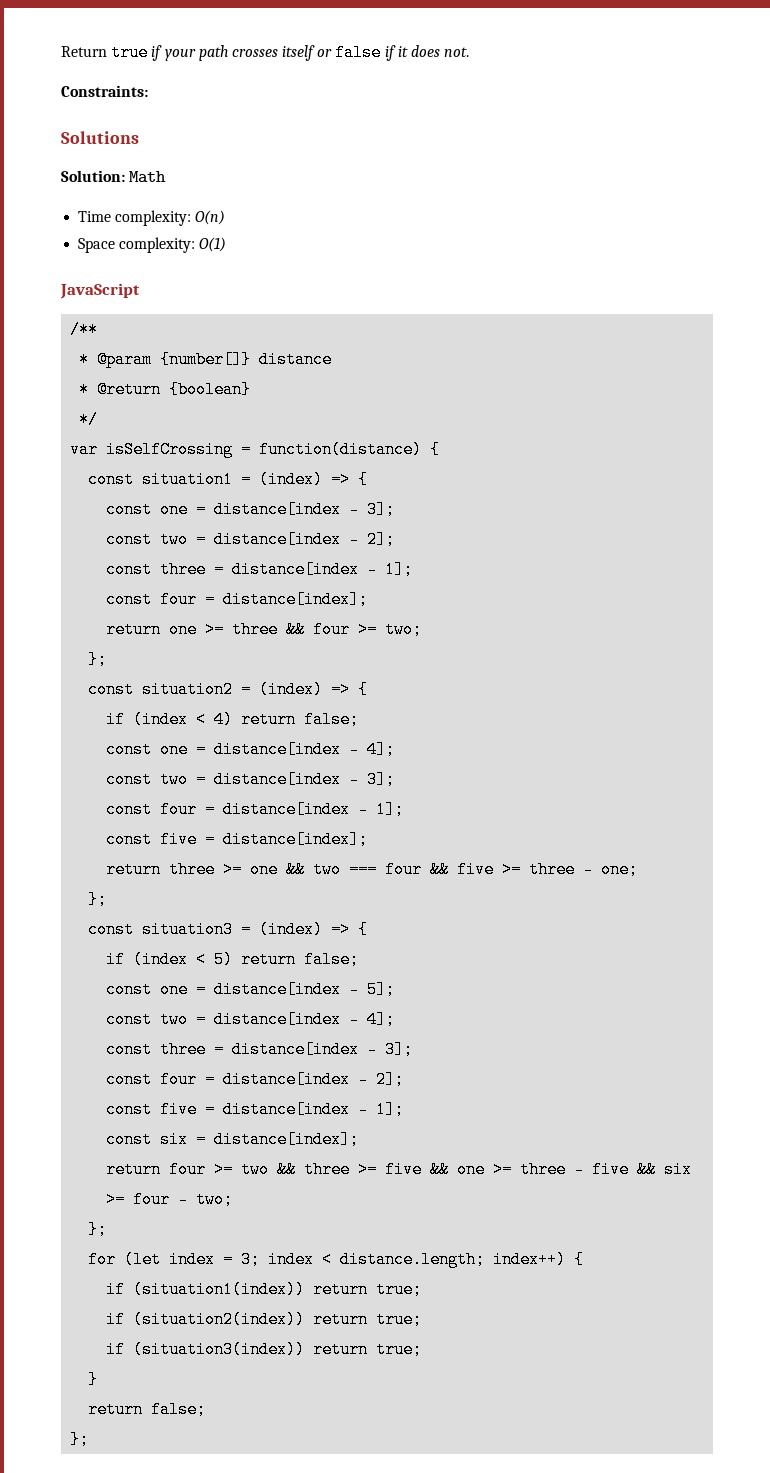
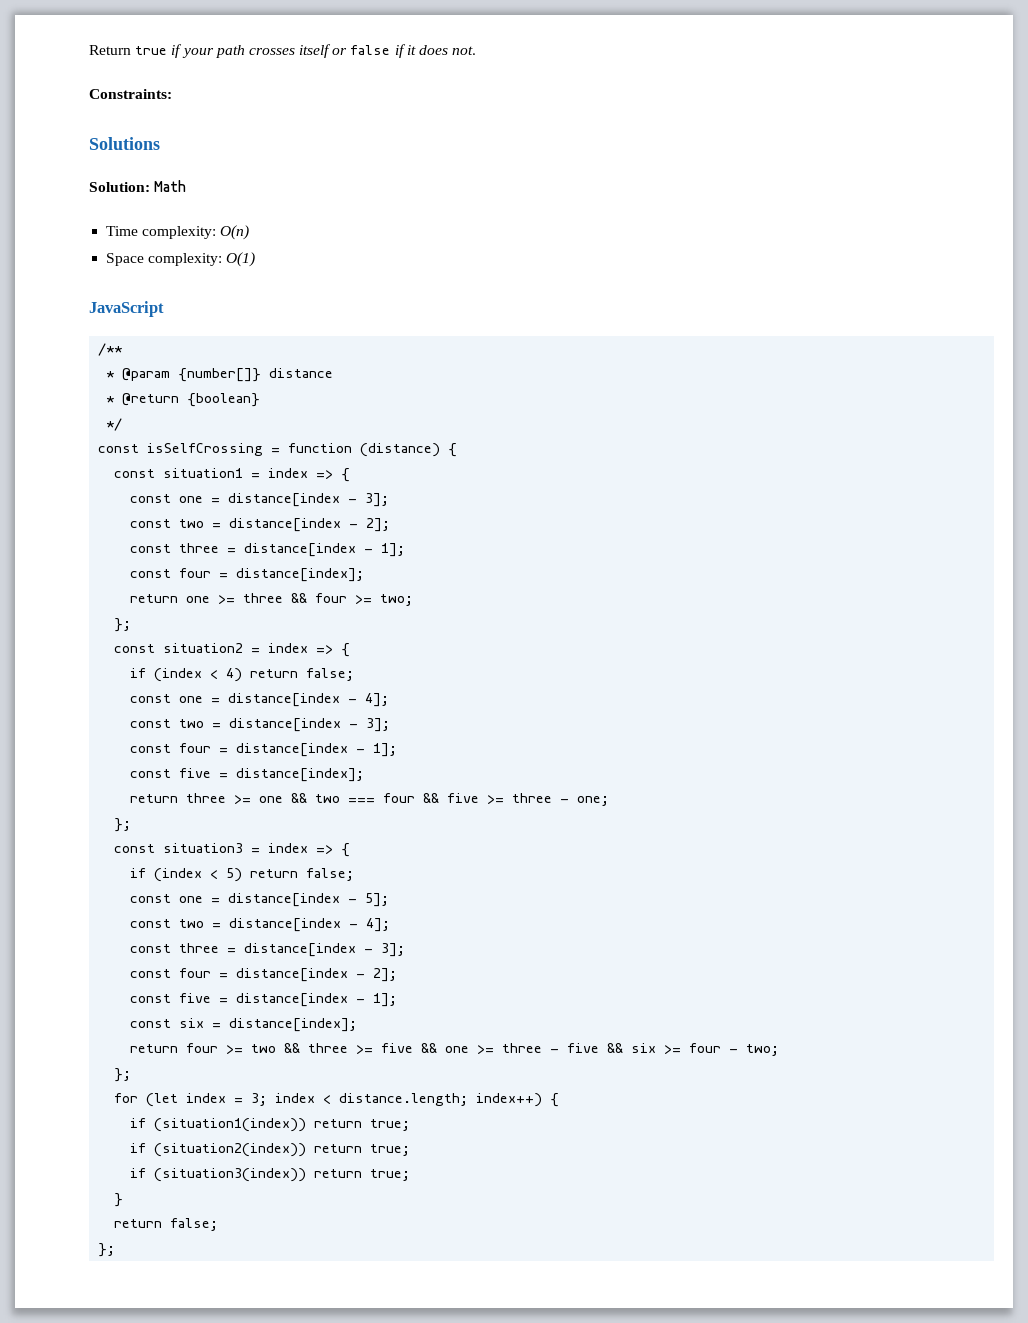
- var isSelfCrossing = function(distance) {
+ const isSelfCrossing = function (distance) {
- const situation1 = (index) => {
+ const situation1 = index => {
- const situation2 = (index) => {
+ const situation2 = index => {
- const situation3 = (index) => {
+ const situation3 = index => {

